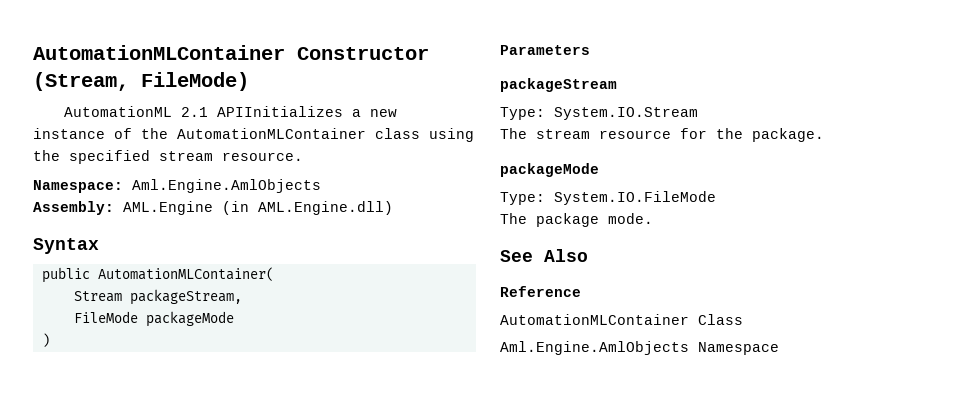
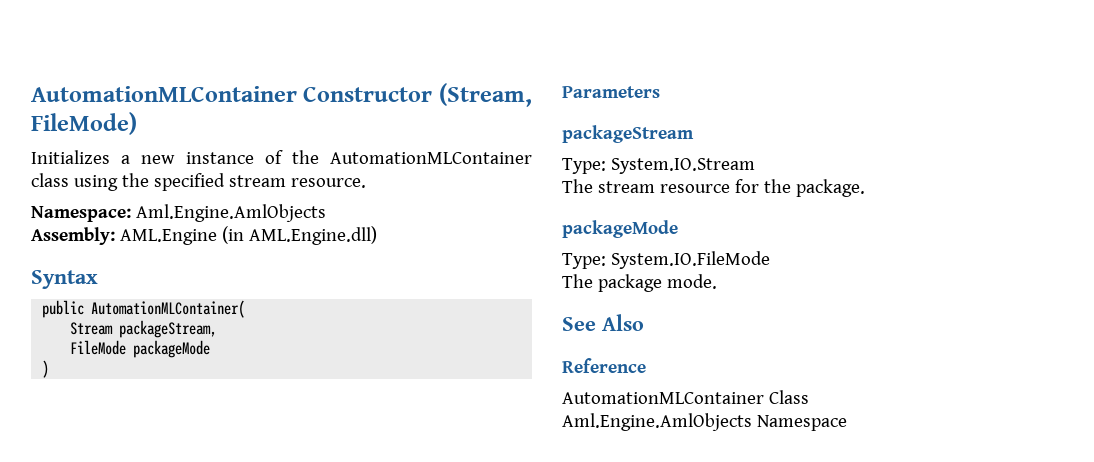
- AutomationML 2.1 APIInitializes a new instance of the AutomationMLContainer class using the specified stream resource.
+ Initializes a new instance of the AutomationMLContainer class using the specified stream resource.

